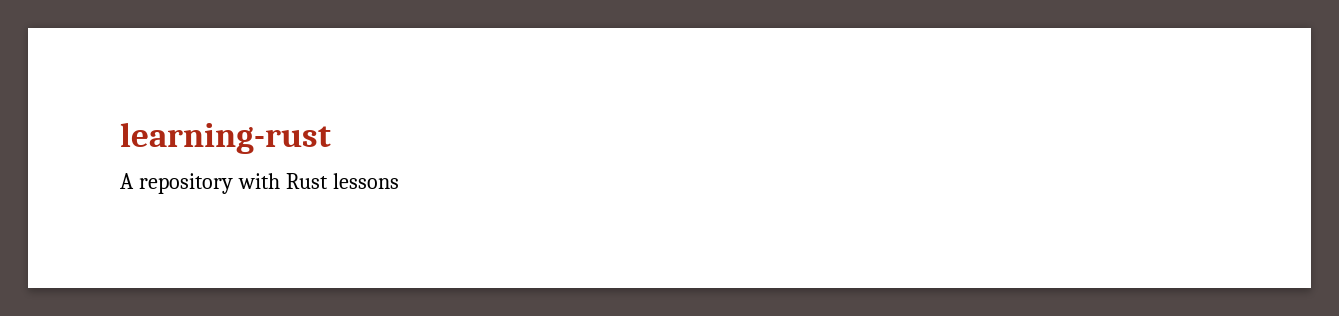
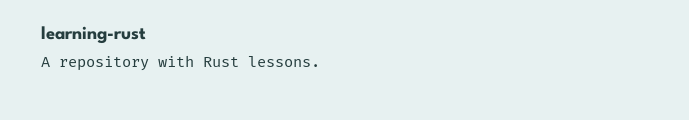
- A repository with Rust lessons
+ A repository with Rust lessons.

